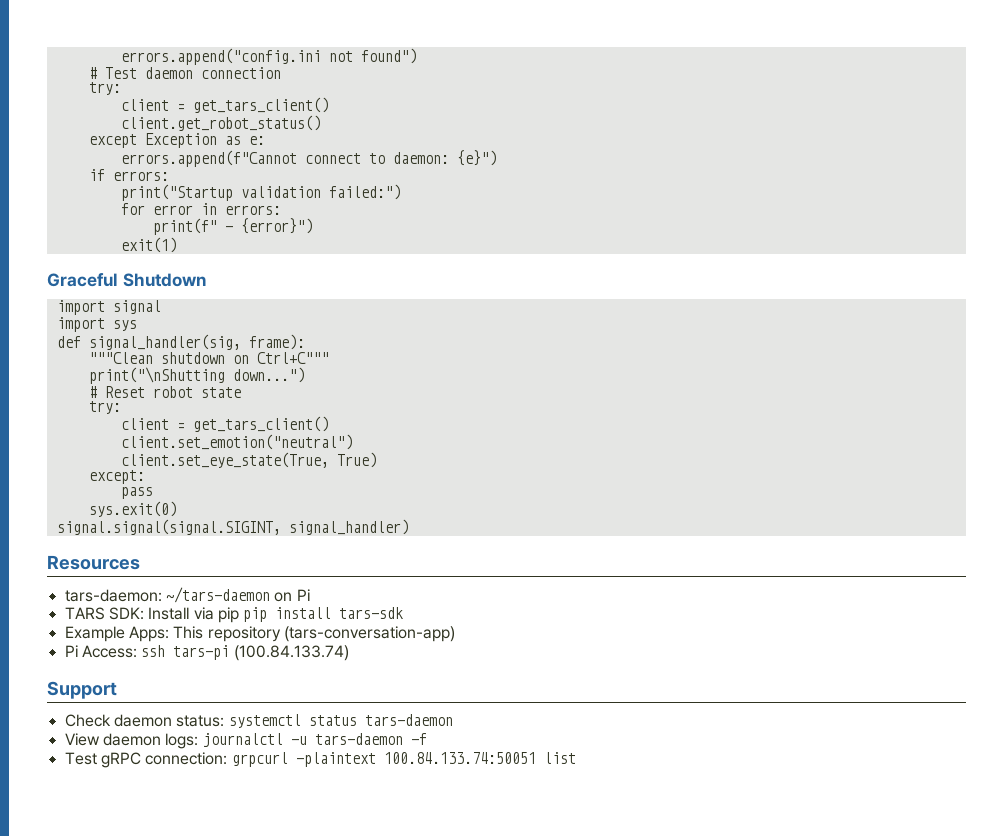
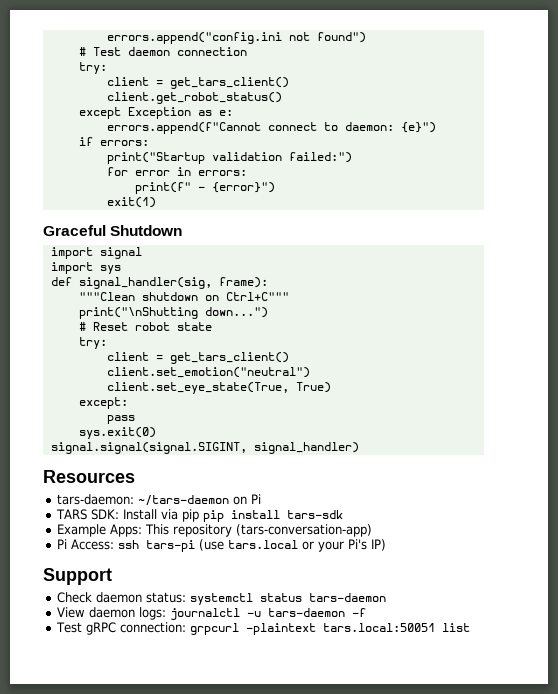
- Pi Access: ssh tars-pi (100.84.133.74)
+ Pi Access: ssh tars-pi (use tars.local or your Pi's IP)
- Test gRPC connection: grpcurl -plaintext 100.84.133.74:50051 list
+ Test gRPC connection: grpcurl -plaintext tars.local:50051 list

